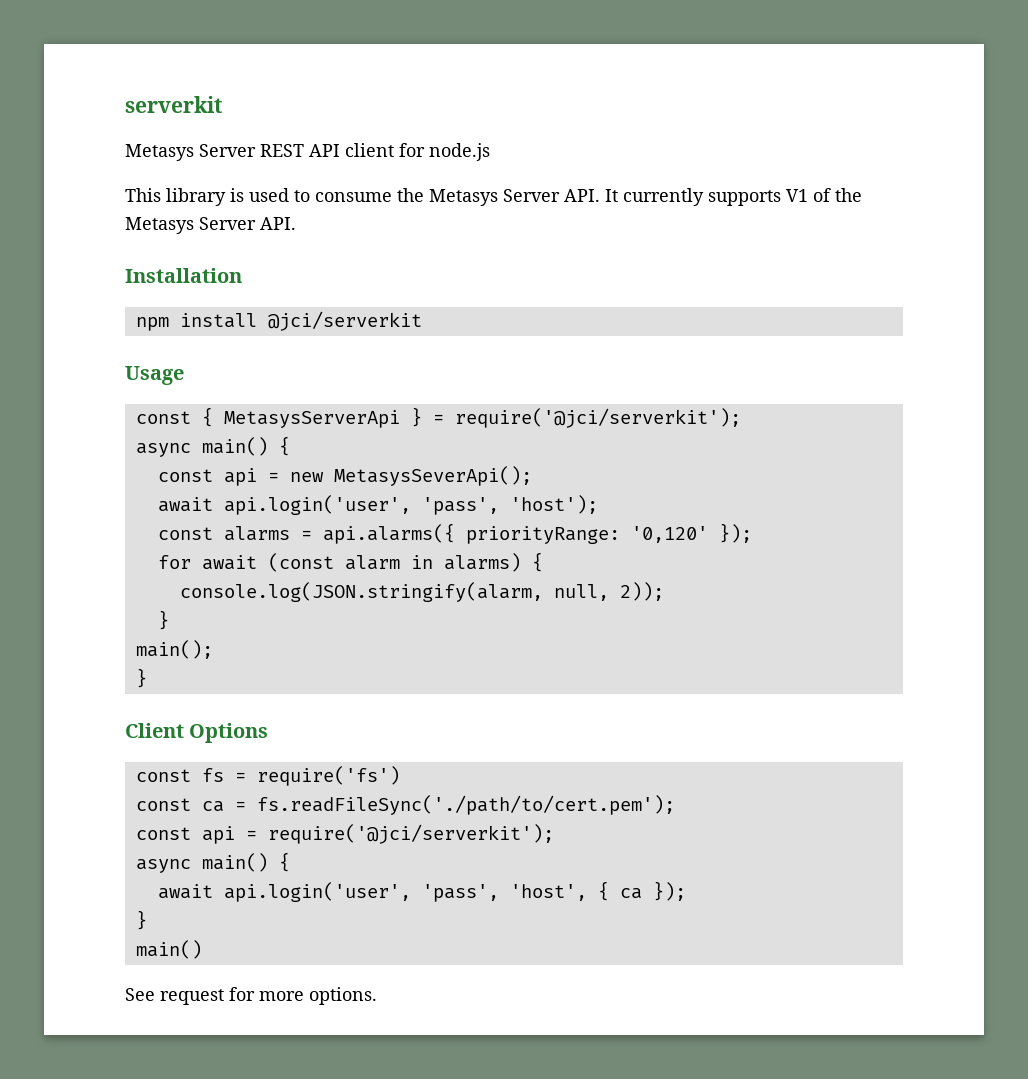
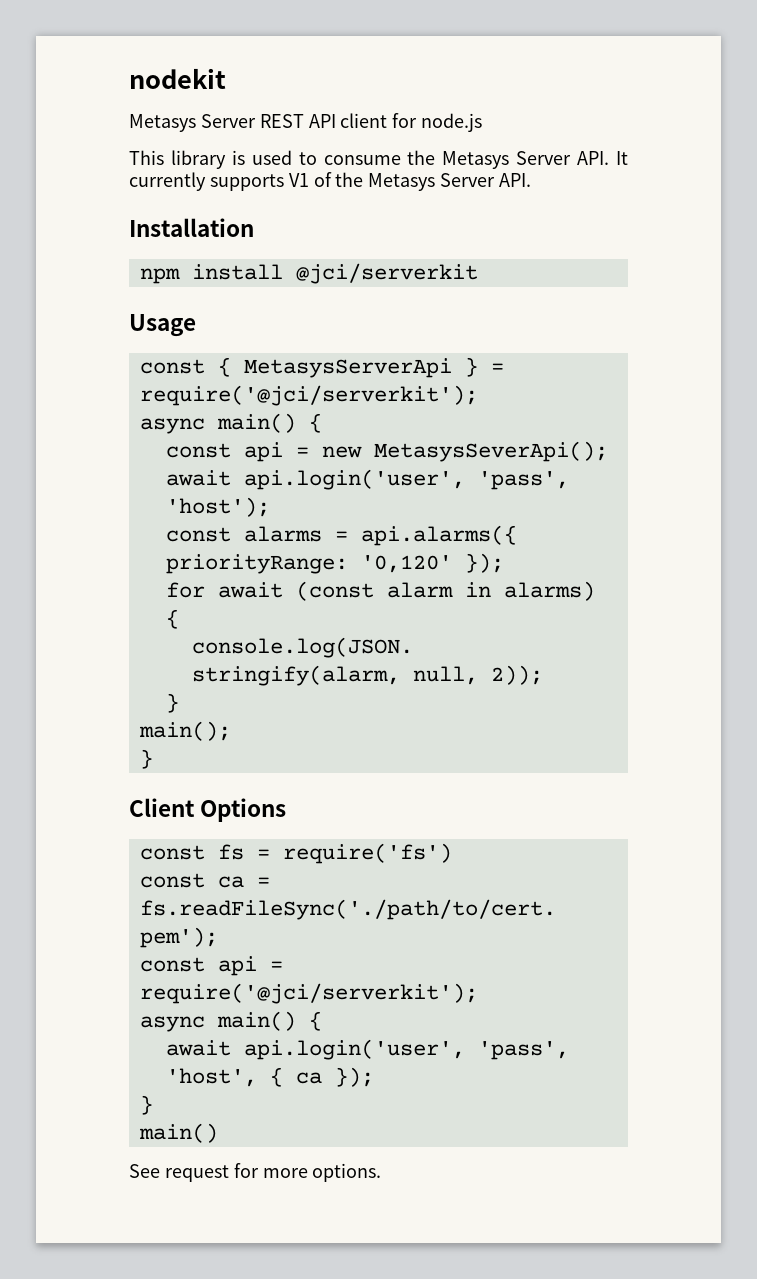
- serverkit
+ nodekit

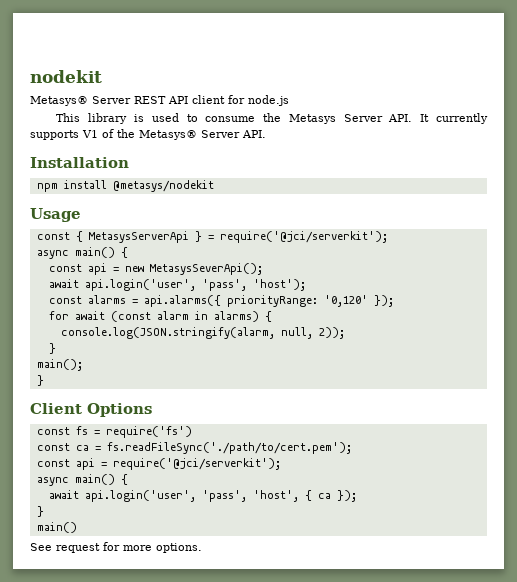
- Metasys Server REST API client for node.js
+ Metasys® Server REST API client for node.js
- This library is used to consume the Metasys Server API. It currently supports V1 of the Metasys Server API.
+ This library is used to consume the Metasys Server API. It currently supports V1 of the Metasys® Server API.
- npm install @jci/serverkit
+ npm install @metasys/nodekit

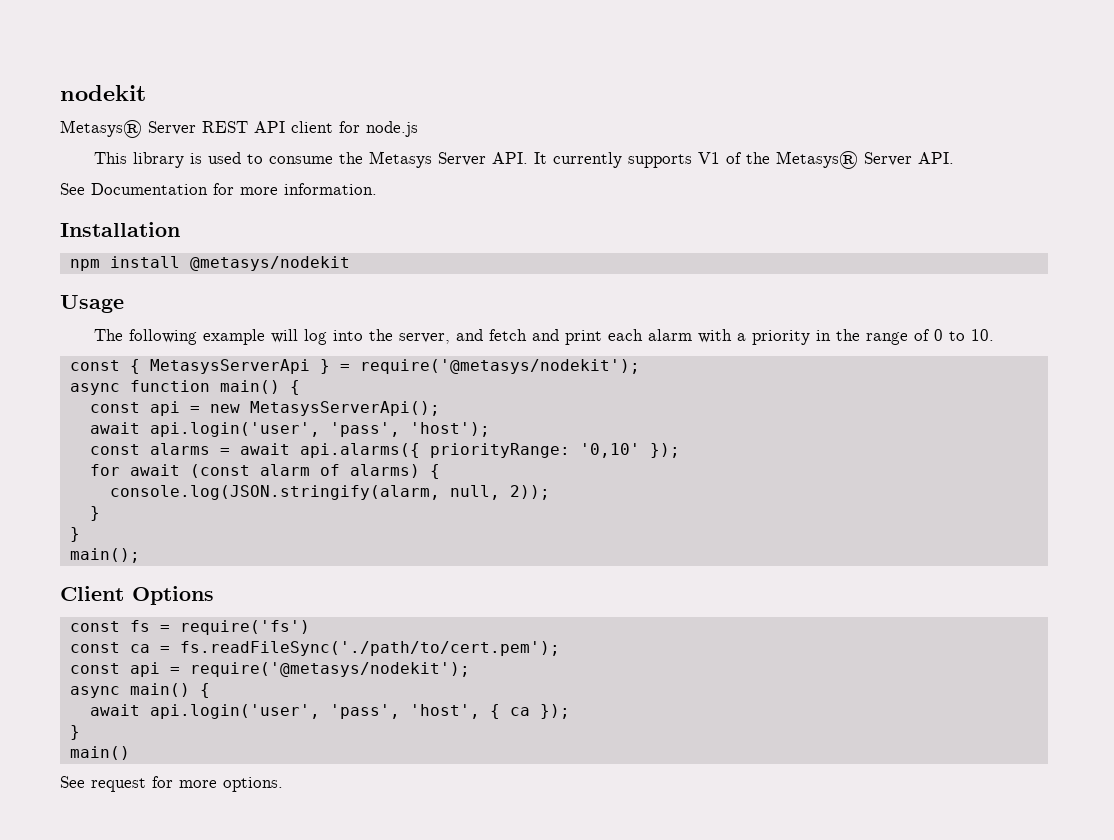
+ See Documentation for more information.
+ The following example will log into the server, and fetch and print each alarm with a priority in the range of 0 to 10.
- const { MetasysServerApi } = require('@jci/serverkit');
- async main() {
+ const { MetasysServerApi } = require('@metasys/nodekit');
+ async function main() {
- const api = new MetasysSeverApi();
+ const api = new MetasysServerApi();
- const alarms = api.alarms({ priorityRange: '0,120' });
+ const alarms = await api.alarms({ priorityRange: '0,10' });
- for await (const alarm in alarms) {
+ for await (const alarm of alarms) {
  console.log(JSON.stringify(alarm, null, 2));
+ }
  main();
- }
- const api = require('@jci/serverkit');
+ const api = require('@metasys/nodekit');

